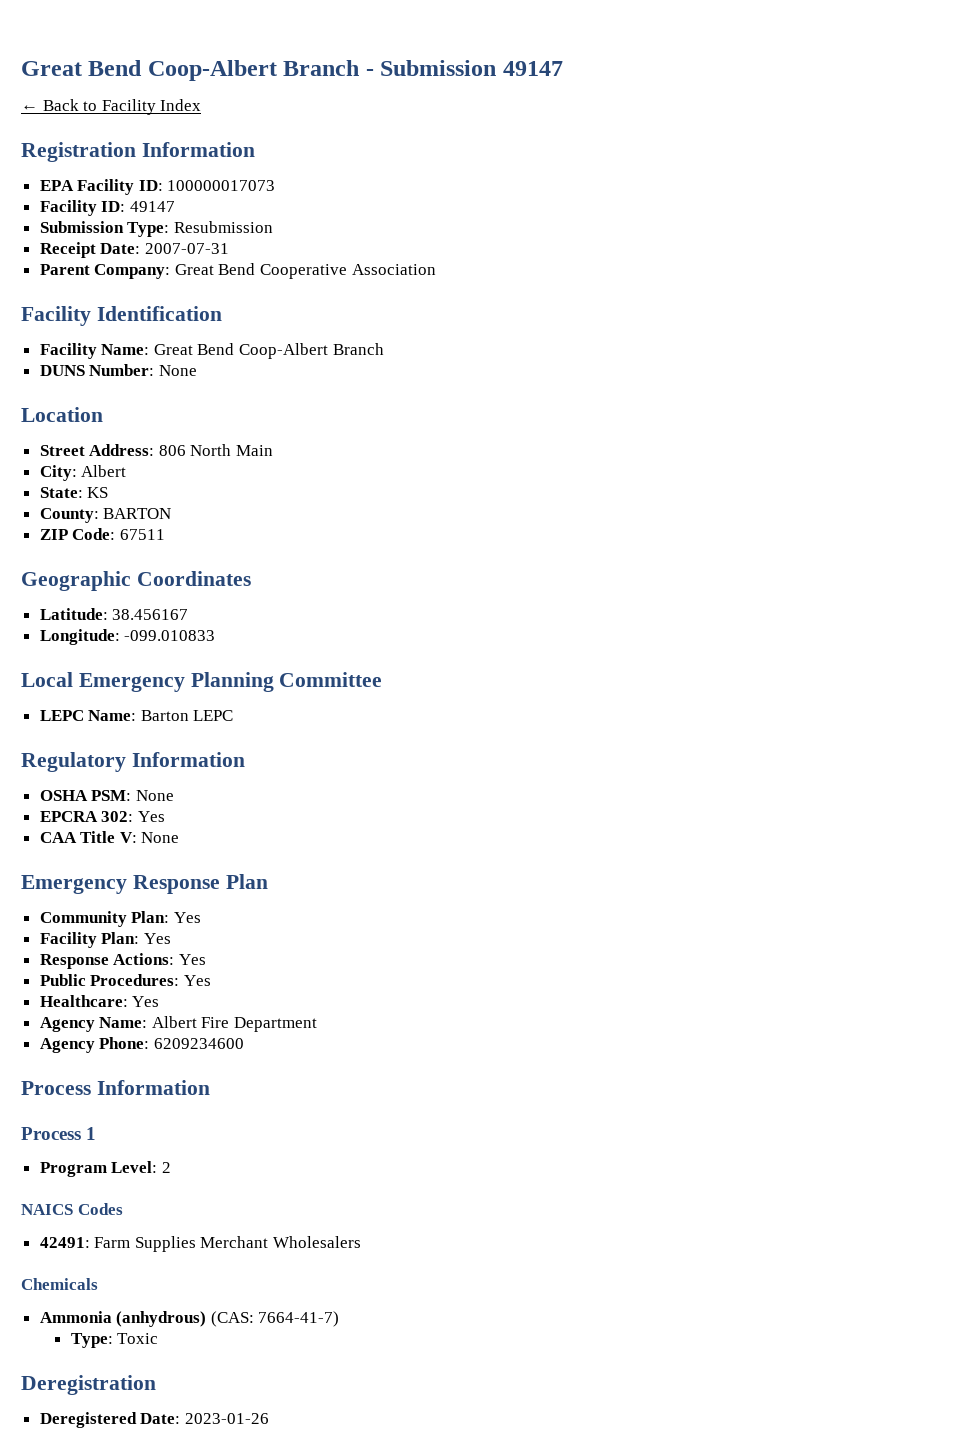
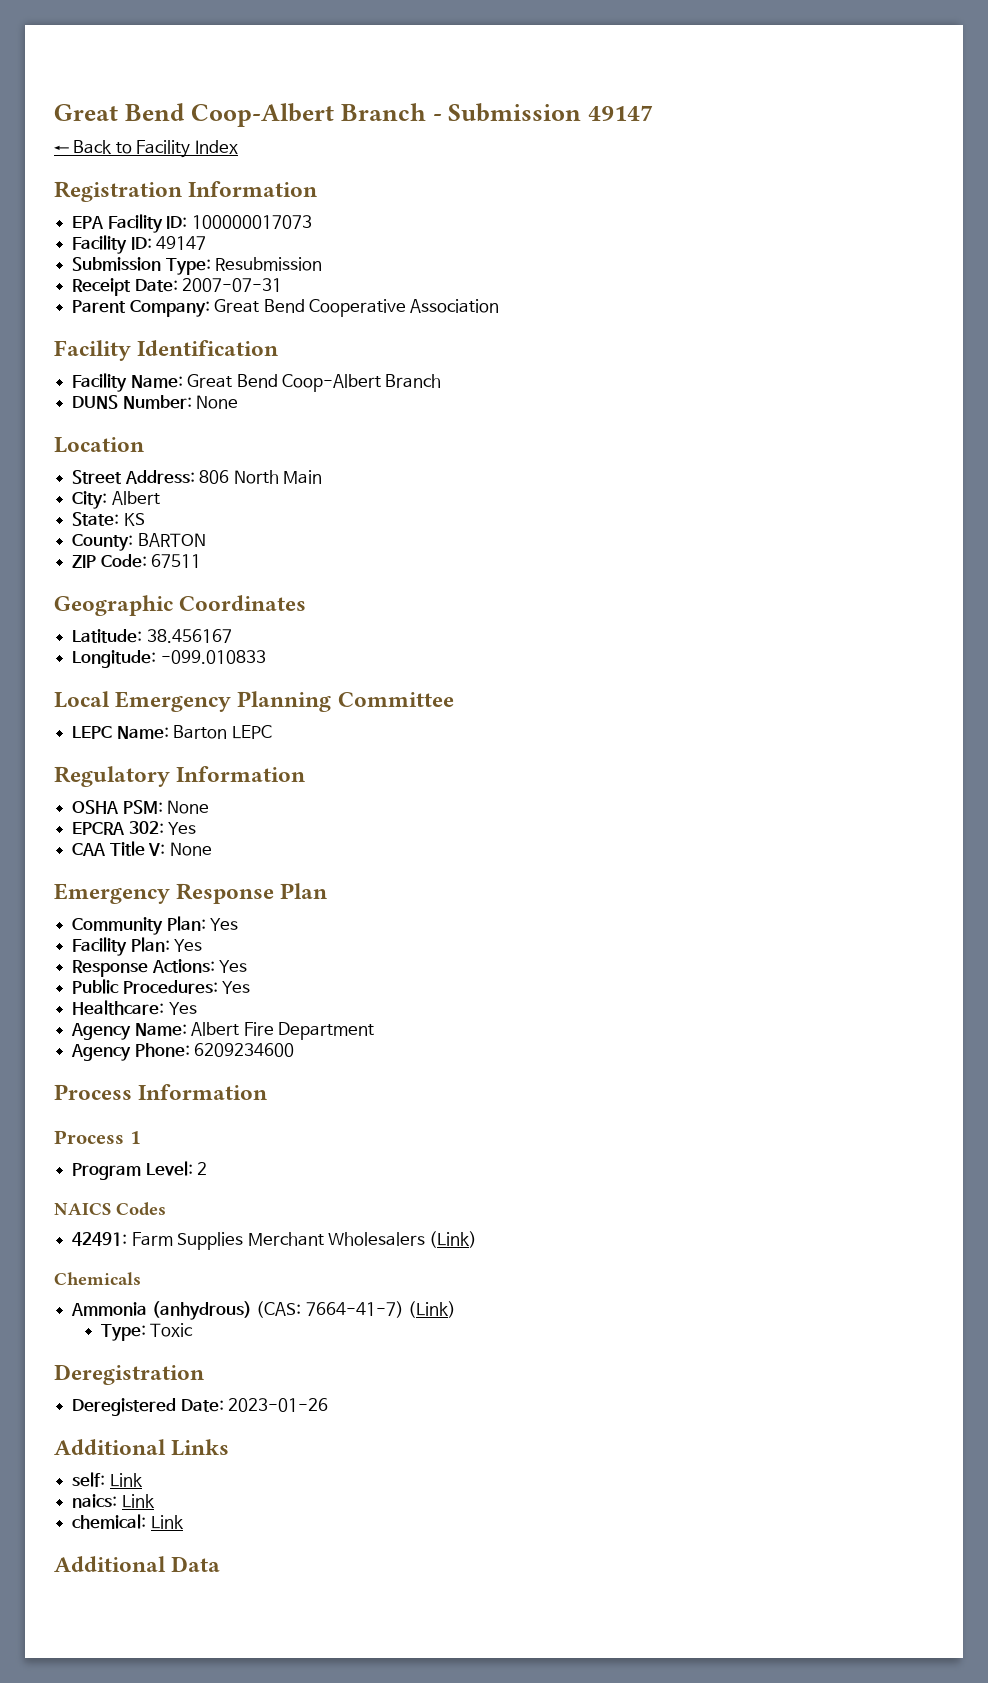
- 42491: Farm Supplies Merchant Wholesalers
+ 42491: Farm Supplies Merchant Wholesalers (Link)
- Ammonia (anhydrous) (CAS: 7664-41-7)
+ Ammonia (anhydrous) (CAS: 7664-41-7) (Link)
+ Additional Links
+ self: Link
+ naics: Link
+ chemical: Link
+ Additional Data

